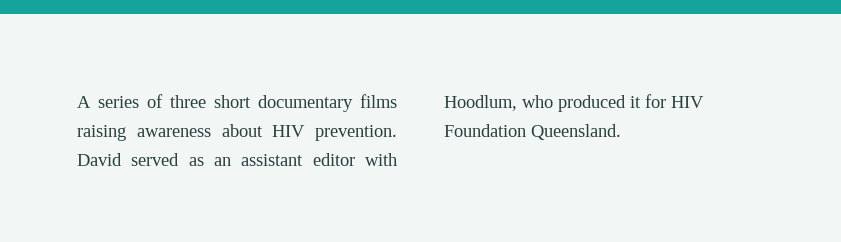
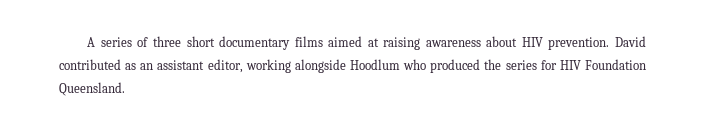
- A series of three short documentary films raising awareness about HIV prevention.
+ A series of three short documentary films aimed at raising awareness about HIV prevention.
- David served as an assistant editor with Hoodlum, who produced it for HIV Foundation Queensland.
+ David contributed as an assistant editor, working alongside Hoodlum who produced the series for HIV Foundation Queensland.

